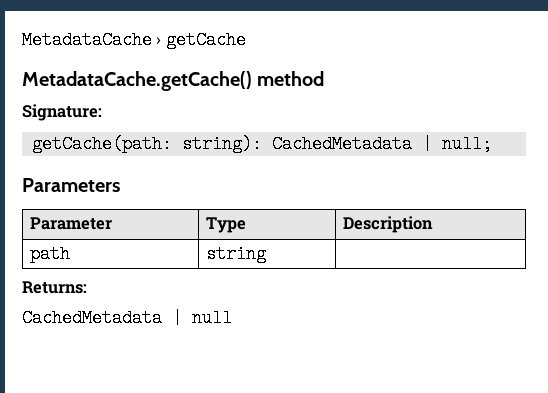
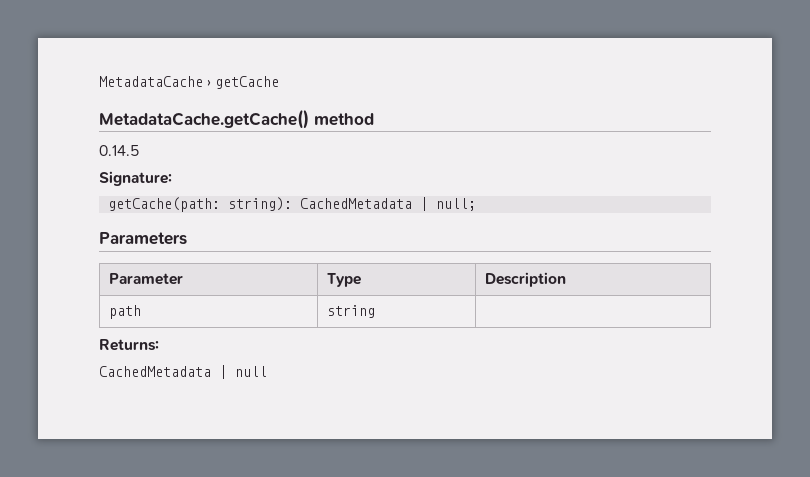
+ 0.14.5

